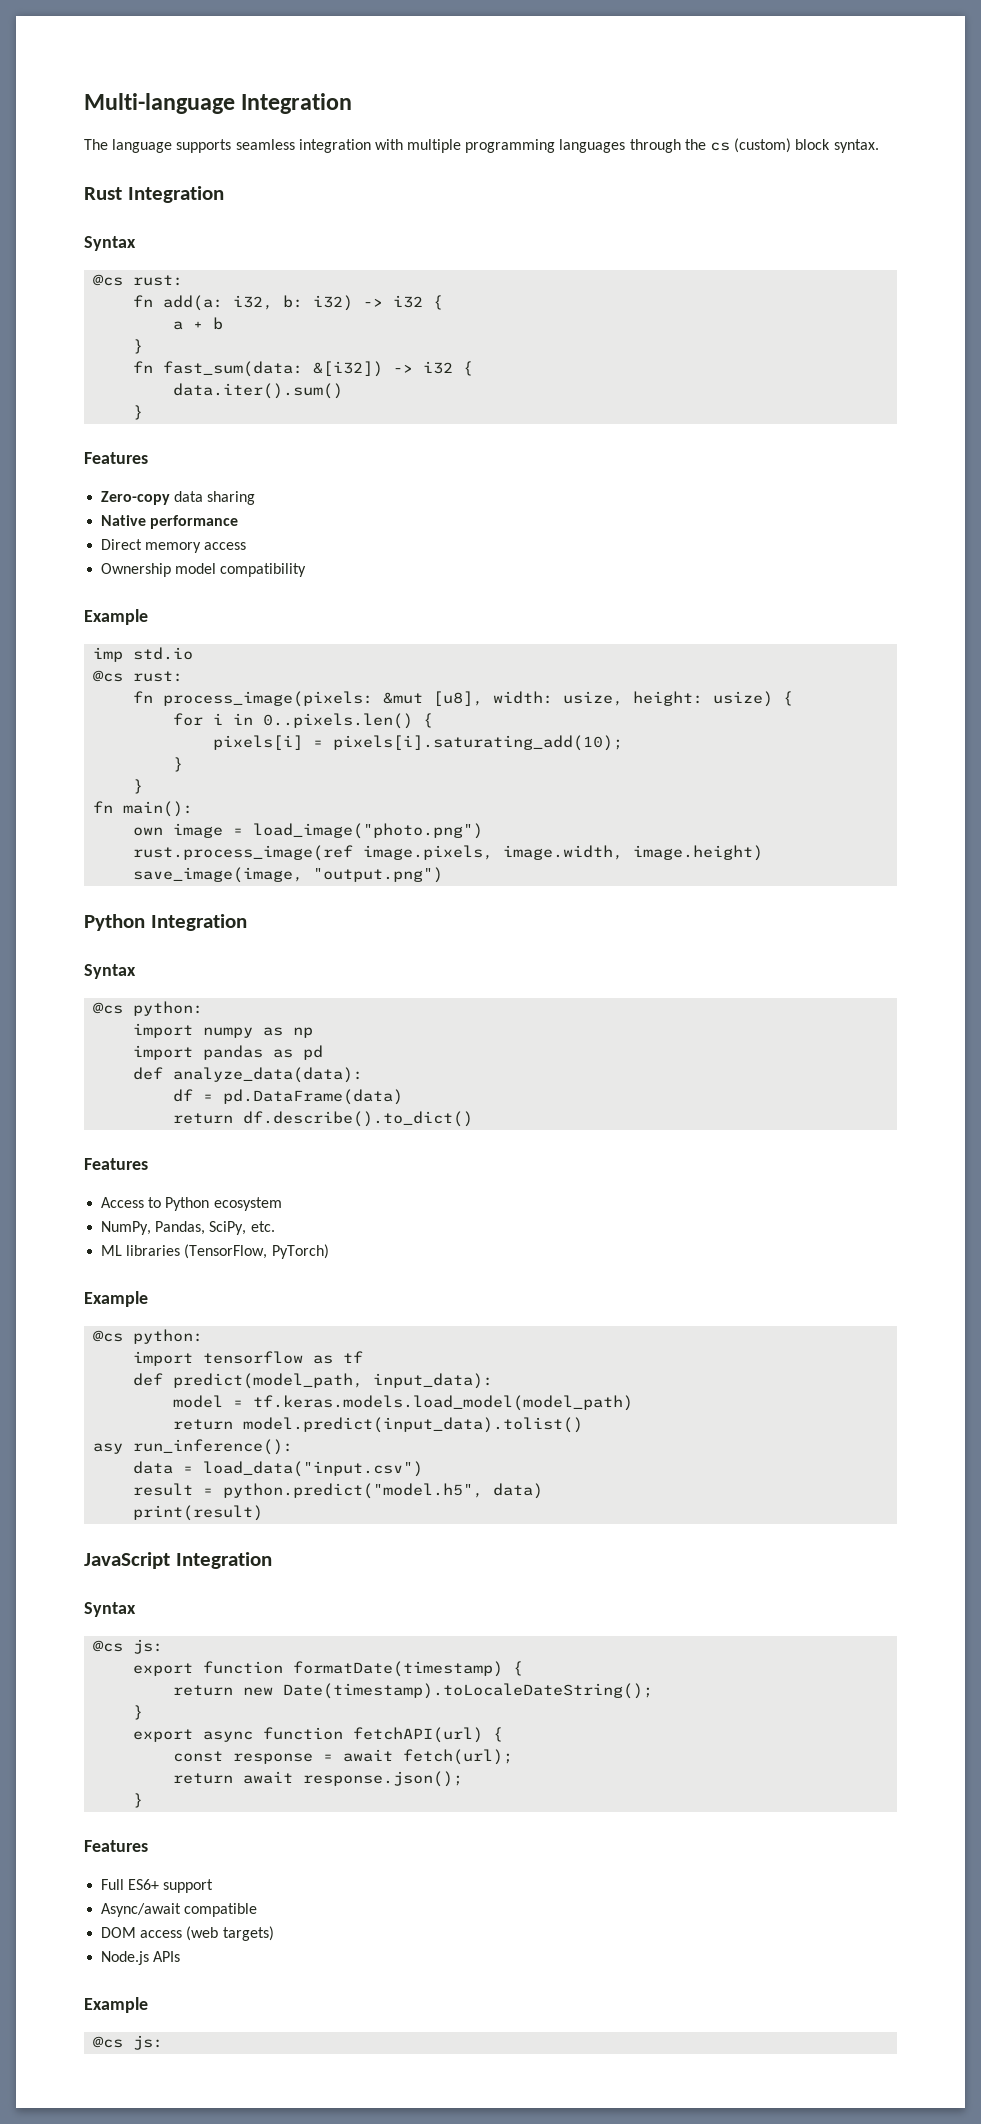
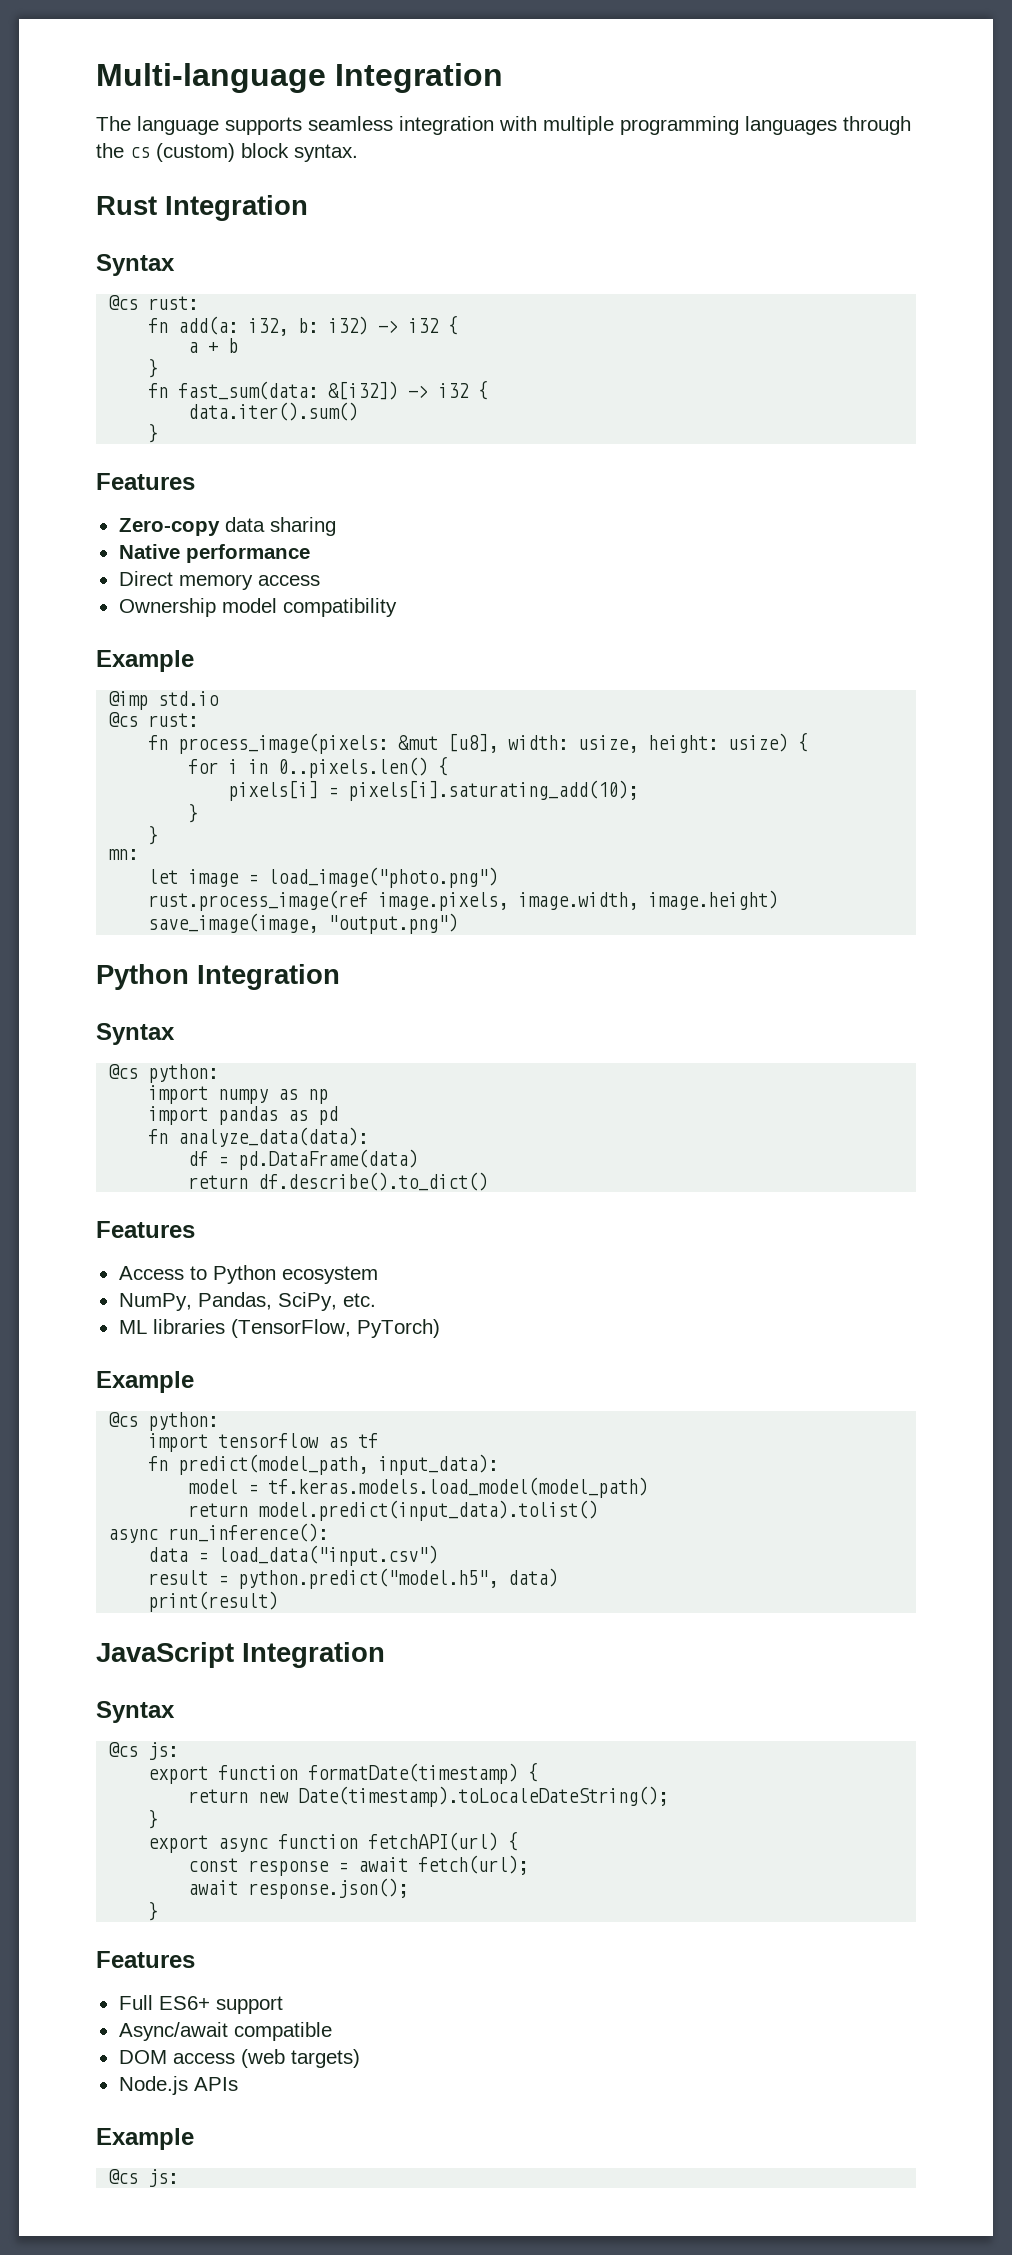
- imp std.io
+ @imp std.io
- fn main():
- own image = load_image("photo.png")
+ mn:
+ let image = load_image("photo.png")
- def analyze_data(data):
+ fn analyze_data(data):
- def predict(model_path, input_data):
+ fn predict(model_path, input_data):
- asy run_inference():
+ async run_inference():
- return await response.json();
+ await response.json();

